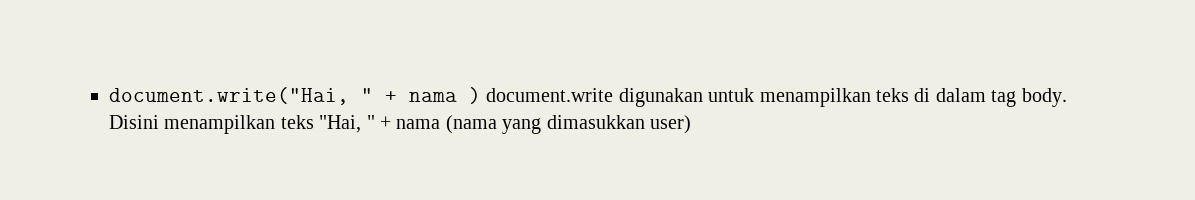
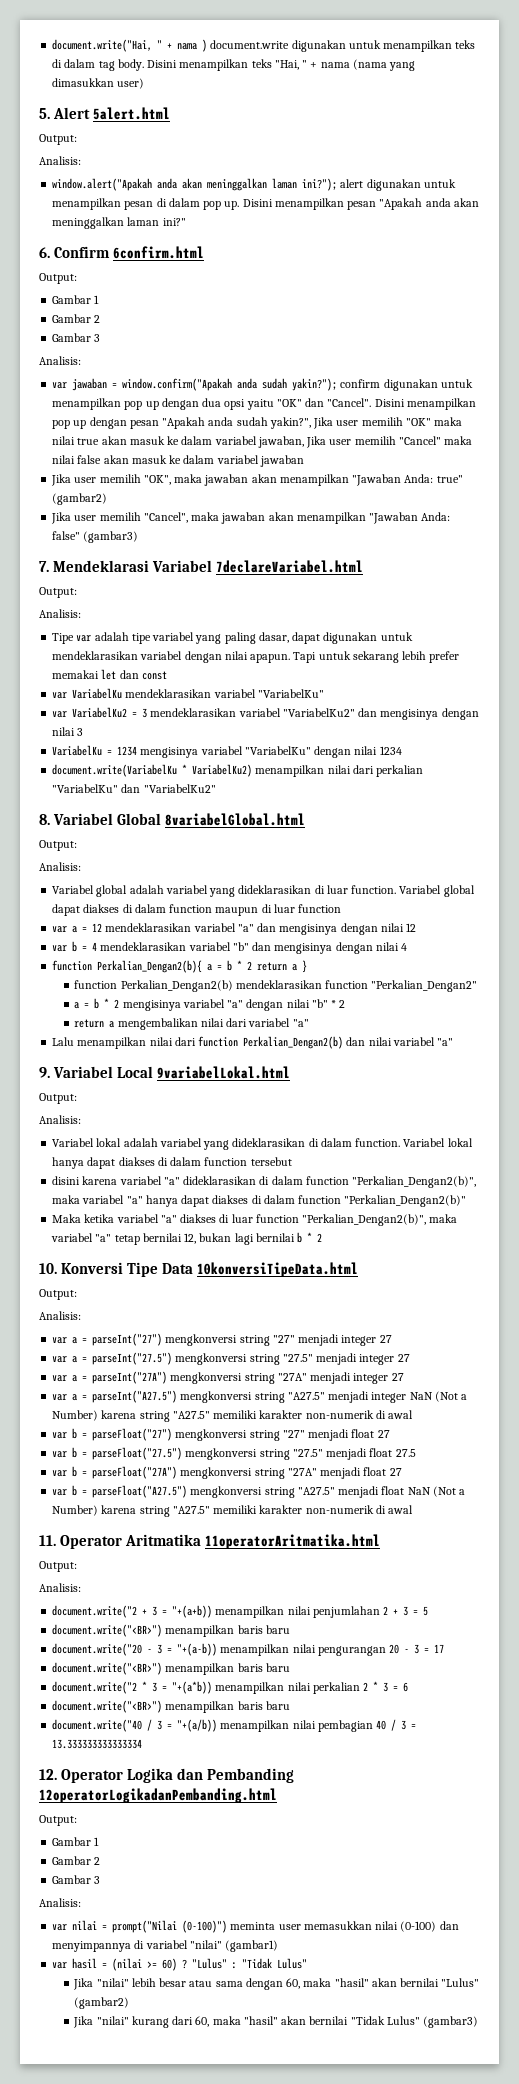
+ 5. Alert 5alert.html
+ Output:
+ Analisis:
+ window.alert("Apakah anda akan meninggalkan laman ini?"); alert digunakan untuk menampilkan pesan di dalam pop up. Disini menampilkan pesan "Apakah anda akan meninggalkan laman ini?"
+ 6. Confirm 6confirm.html
+ Output:
+ Gambar 1
+ Gambar 2
+ Gambar 3
+ Analisis:
+ var jawaban = window.confirm("Apakah anda sudah yakin?"); confirm digunakan untuk menampilkan pop up dengan dua opsi yaitu "OK" dan "Cancel". Disini menampilkan pop up dengan pesan "Apakah anda sudah yakin?", Jika user memilih "OK" maka nilai true akan masuk ke dalam variabel jawaban, Jika user memilih "Cancel" maka nilai false akan masuk ke dalam variabel jawaban
+ Jika user memilih "OK", maka jawaban akan menampilkan "Jawaban Anda: true" (gambar2)
+ Jika user memilih "Cancel", maka jawaban akan menampilkan "Jawaban Anda: false" (gambar3)
+ 7. Mendeklarasi Variabel 7declareVariabel.html
+ Output:
+ Analisis:
+ Tipe var adalah tipe variabel yang paling dasar, dapat digunakan untuk mendeklarasikan variabel dengan nilai apapun. Tapi untuk sekarang lebih prefer memakai let dan const
+ var VariabelKu mendeklarasikan variabel "VariabelKu"
+ var VariabelKu2 = 3 mendeklarasikan variabel "VariabelKu2" dan mengisinya dengan nilai 3
+ VariabelKu = 1234 mengisinya variabel "VariabelKu" dengan nilai 1234
+ document.write(VariabelKu * VariabelKu2) menampilkan nilai dari perkalian "VariabelKu" dan "VariabelKu2"
+ 8. Variabel Global 8variabelGlobal.html
+ Output:
+ Analisis:
+ Variabel global adalah variabel yang dideklarasikan di luar function. Variabel global dapat diakses di dalam function maupun di luar function
+ var a = 12 mendeklarasikan variabel "a" dan mengisinya dengan nilai 12
+ var b = 4 mendeklarasikan variabel "b" dan mengisinya dengan nilai 4
+ function Perkalian_Dengan2(b){ a = b * 2 return a }
+ function Perkalian_Dengan2(b) mendeklarasikan function "Perkalian_Dengan2"
+ a = b * 2 mengisinya variabel "a" dengan nilai "b" * 2
+ return a mengembalikan nilai dari variabel "a"
+ Lalu menampilkan nilai dari function Perkalian_Dengan2(b) dan nilai variabel "a"
+ 9. Variabel Local 9variabelLokal.html
+ Output:
+ Analisis:
+ Variabel lokal adalah variabel yang dideklarasikan di dalam function. Variabel lokal hanya dapat diakses di dalam function tersebut
+ disini karena variabel "a" dideklarasikan di dalam function "Perkalian_Dengan2(b)", maka variabel "a" hanya dapat diakses di dalam function "Perkalian_Dengan2(b)"
+ Maka ketika variabel "a" diakses di luar function "Perkalian_Dengan2(b)", maka variabel "a" tetap bernilai 12, bukan lagi bernilai b * 2
+ 10. Konversi Tipe Data 10konversiTipeData.html
+ Output:
+ Analisis:
+ var a = parseInt("27") mengkonversi string "27" menjadi integer 27
+ var a = parseInt("27.5") mengkonversi string "27.5" menjadi integer 27
+ var a = parseInt("27A") mengkonversi string "27A" menjadi integer 27
+ var a = parseInt("A27.5") mengkonversi string "A27.5" menjadi integer NaN (Not a Number) karena string "A27.5" memiliki karakter non-numerik di awal
+ var b = parseFloat("27") mengkonversi string "27" menjadi float 27
+ var b = parseFloat("27.5") mengkonversi string "27.5" menjadi float 27.5
+ var b = parseFloat("27A") mengkonversi string "27A" menjadi float 27
+ var b = parseFloat("A27.5") mengkonversi string "A27.5" menjadi float NaN (Not a Number) karena string "A27.5" memiliki karakter non-numerik di awal
+ 11. Operator Aritmatika 11operatorAritmatika.html
+ Output:
+ Analisis:
+ document.write("2 + 3 = "+(a+b)) menampilkan nilai penjumlahan 2 + 3 = 5
+ document.write("<BR>") menampilkan baris baru
+ document.write("20 - 3 = "+(a-b)) menampilkan nilai pengurangan 20 - 3 = 17
+ document.write("<BR>") menampilkan baris baru
+ document.write("2 * 3 = "+(a*b)) menampilkan nilai perkalian 2 * 3 = 6
+ document.write("<BR>") menampilkan baris baru
+ document.write("40 / 3 = "+(a/b)) menampilkan nilai pembagian 40 / 3 = 13.333333333333334
+ 12. Operator Logika dan Pembanding 12operatorLogikadanPembanding.html
+ Output:
+ Gambar 1
+ Gambar 2
+ Gambar 3
+ Analisis:
+ var nilai = prompt("Nilai (0-100)") meminta user memasukkan nilai (0-100) dan menyimpannya di variabel "nilai" (gambar1)
+ var hasil = (nilai >= 60) ? "Lulus" : "Tidak Lulus"
+ Jika "nilai" lebih besar atau sama dengan 60, maka "hasil" akan bernilai "Lulus" (gambar2)
+ Jika "nilai" kurang dari 60, maka "hasil" akan bernilai "Tidak Lulus" (gambar3)

